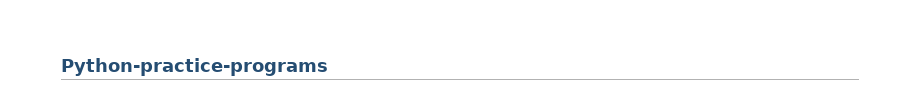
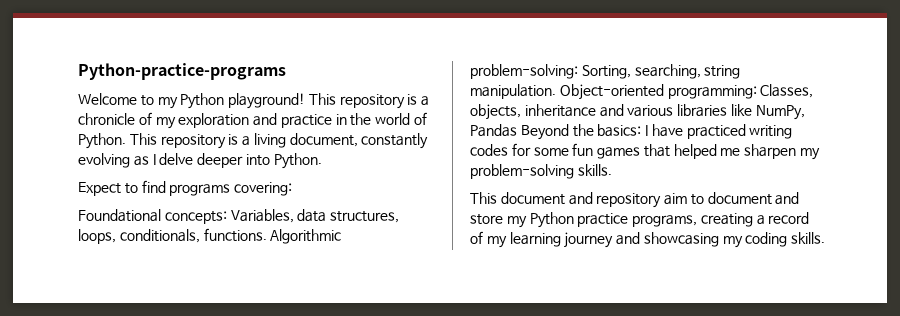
+ Welcome to my Python playground! This repository is a chronicle of my exploration and practice in the world of Python. This repository is a living document, constantly evolving as I delve deeper into Python.
+ Expect to find programs covering:
+ Foundational concepts: Variables, data structures, loops, conditionals, functions. Algorithmic problem-solving: Sorting, searching, string manipulation. Object-oriented programming: Classes, objects, inheritance and various libraries like NumPy, Pandas Beyond the basics: I have practiced writing codes for some fun games that helped me sharpen my problem-solving skills.
+ This document and repository aim to document and store my Python practice programs, creating a record of my learning journey and showcasing my coding skills.

